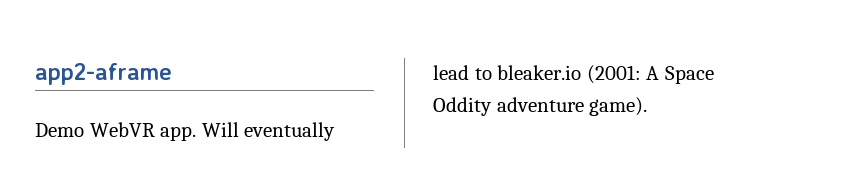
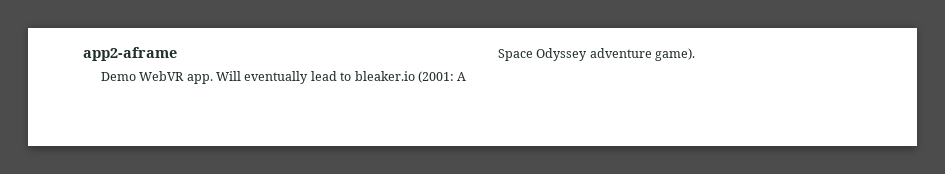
- Will eventually lead to bleaker.io (2001: A Space Oddity adventure game).
+ Will eventually lead to bleaker.io (2001: A Space Odyssey adventure game).

